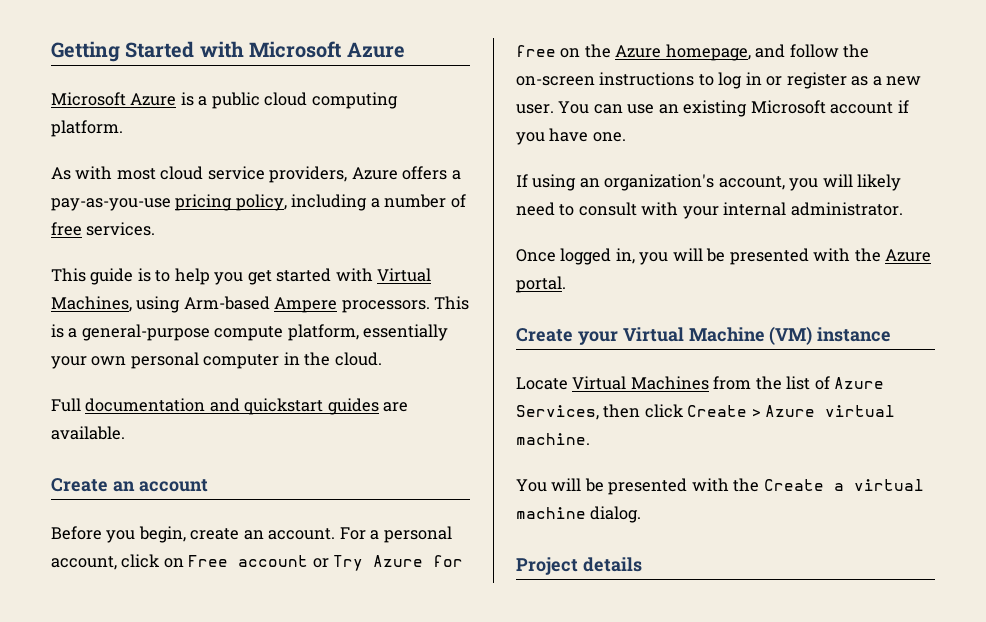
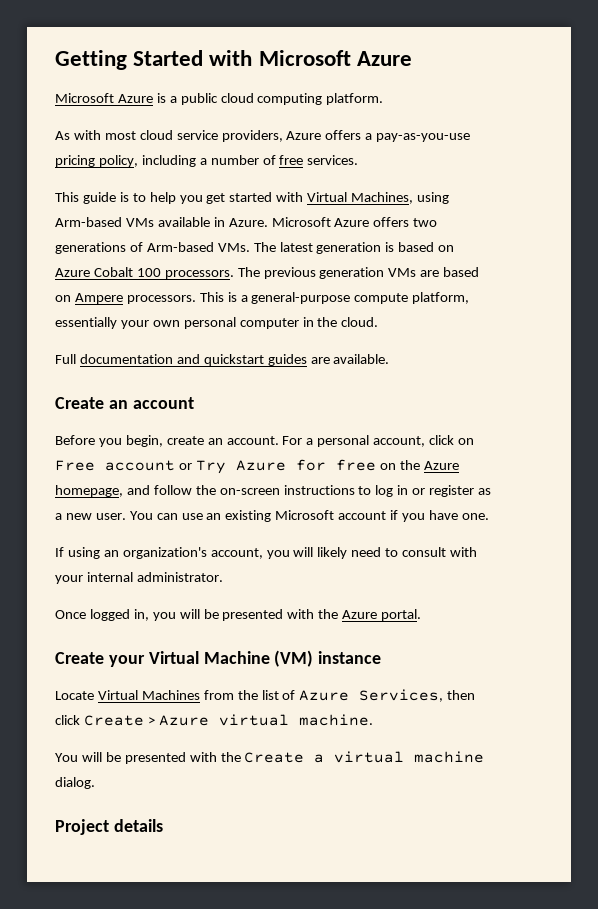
- This guide is to help you get started with Virtual Machines, using Arm-based Ampere processors.
+ This guide is to help you get started with Virtual Machines, using Arm-based VMs available in Azure. Microsoft Azure offers two generations of Arm-based VMs. The latest generation is based on Azure Cobalt 100 processors. The previous generation VMs are based on Ampere processors.

